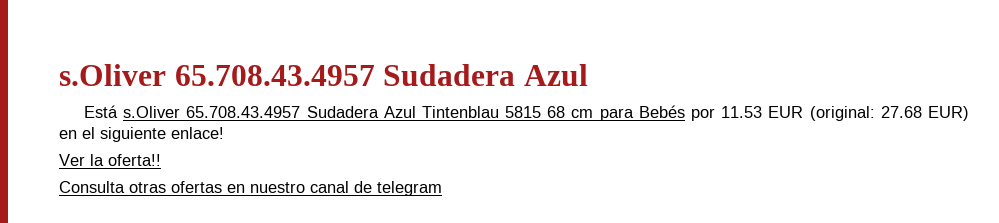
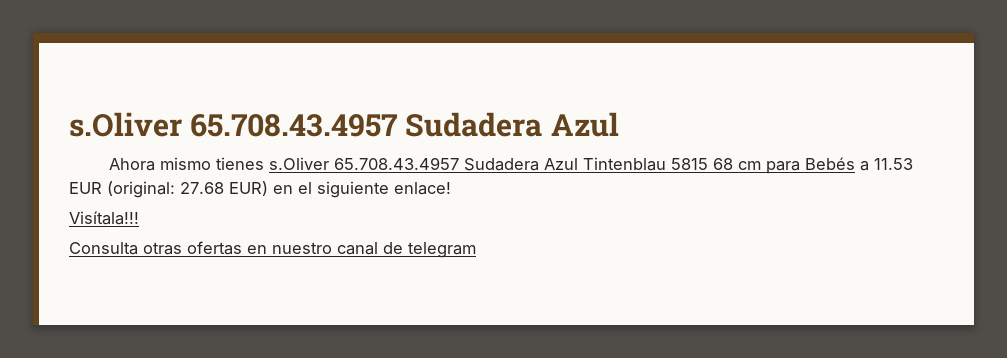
- Está s.Oliver 65.708.43.4957 Sudadera Azul Tintenblau 5815 68 cm para Bebés por 11.53 EUR (original: 27.68 EUR) en el siguiente enlace!
+ Ahora mismo tienes s.Oliver 65.708.43.4957 Sudadera Azul Tintenblau 5815 68 cm para Bebés a 11.53 EUR (original: 27.68 EUR) en el siguiente enlace!
- Ver la oferta!!
+ Visítala!!!

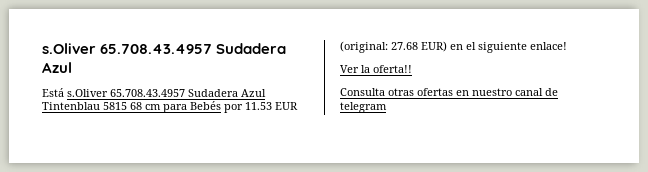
- Ahora mismo tienes s.Oliver 65.708.43.4957 Sudadera Azul Tintenblau 5815 68 cm para Bebés a 11.53 EUR (original: 27.68 EUR) en el siguiente enlace!
+ Está s.Oliver 65.708.43.4957 Sudadera Azul Tintenblau 5815 68 cm para Bebés por 11.53 EUR (original: 27.68 EUR) en el siguiente enlace!
- Visítala!!!
+ Ver la oferta!!

